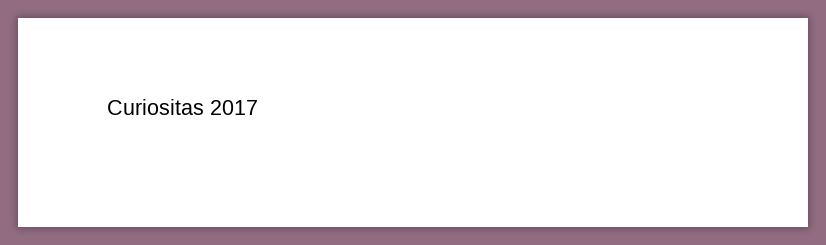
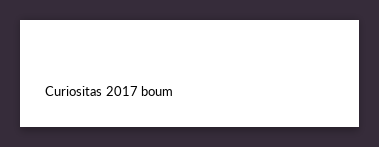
- Curiositas 2017
+ Curiositas 2017 boum

